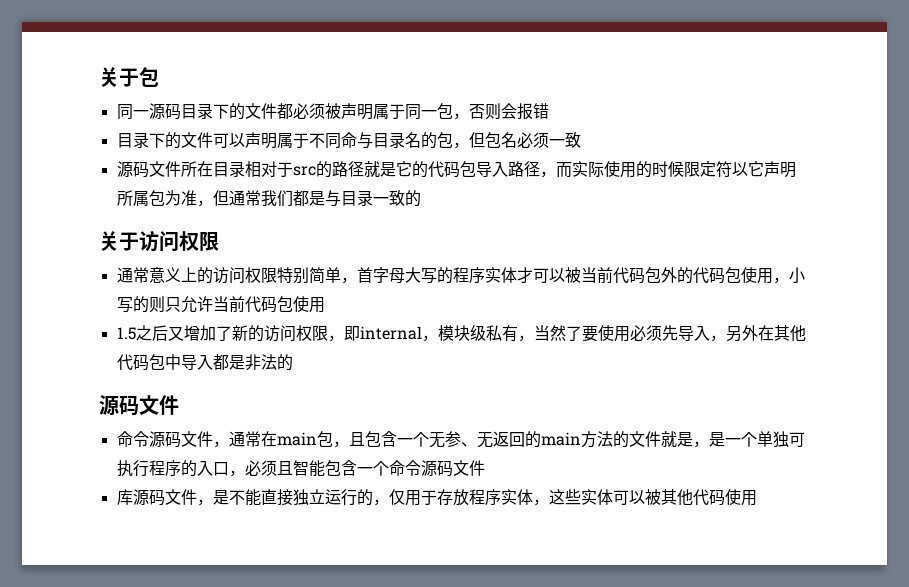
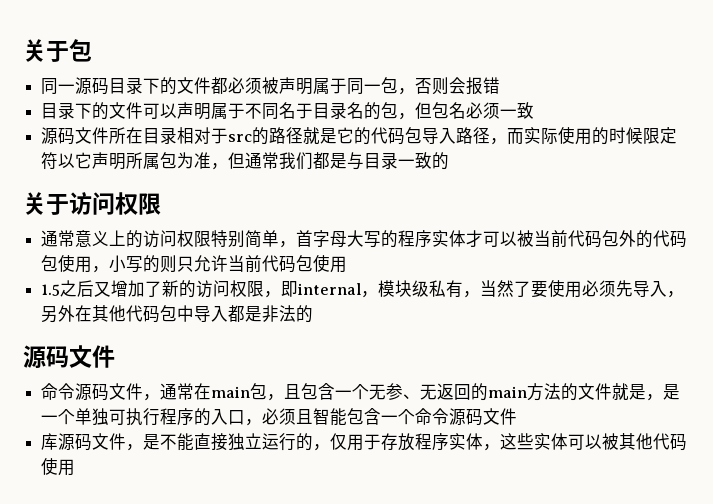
- 目录下的文件可以声明属于不同命与目录名的包，但包名必须一致
+ 目录下的文件可以声明属于不同名于目录名的包，但包名必须一致

